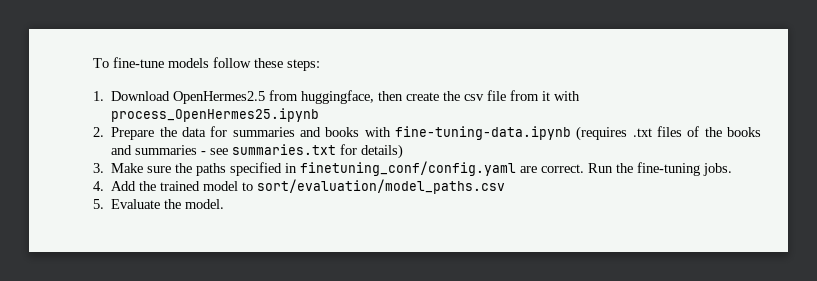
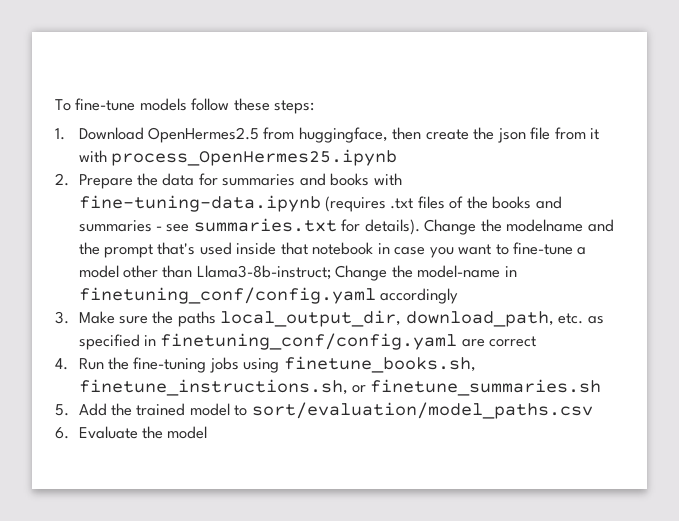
- 1. Download OpenHermes2.5 from huggingface, then create the csv file from it with process_OpenHermes25.ipynb
+ 1. Download OpenHermes2.5 from huggingface, then create the json file from it with process_OpenHermes25.ipynb
- 2. Prepare the data for summaries and books with fine-tuning-data.ipynb (requires .txt files of the books and summaries - see summaries.txt for details)
+ 2. Prepare the data for summaries and books with fine-tuning-data.ipynb (requires .txt files of the books and summaries - see summaries.txt for details). Change the modelname and the prompt that's used inside that notebook in case you want to fine-tune a model other than Llama3-8b-instruct; Change the model-name in finetuning_conf/config.yaml accordingly
- 3. Make sure the paths specified in finetuning_conf/config.yaml are correct. Run the fine-tuning jobs.
- 4. Add the trained model to sort/evaluation/model_paths.csv
+ 3. Make sure the paths local_output_dir, download_path, etc. as specified in finetuning_conf/config.yaml are correct
+ 4. Run the fine-tuning jobs using finetune_books.sh, finetune_instructions.sh, or finetune_summaries.sh
+ 5. Add the trained model to sort/evaluation/model_paths.csv
- 5. Evaluate the model.
+ 6. Evaluate the model

